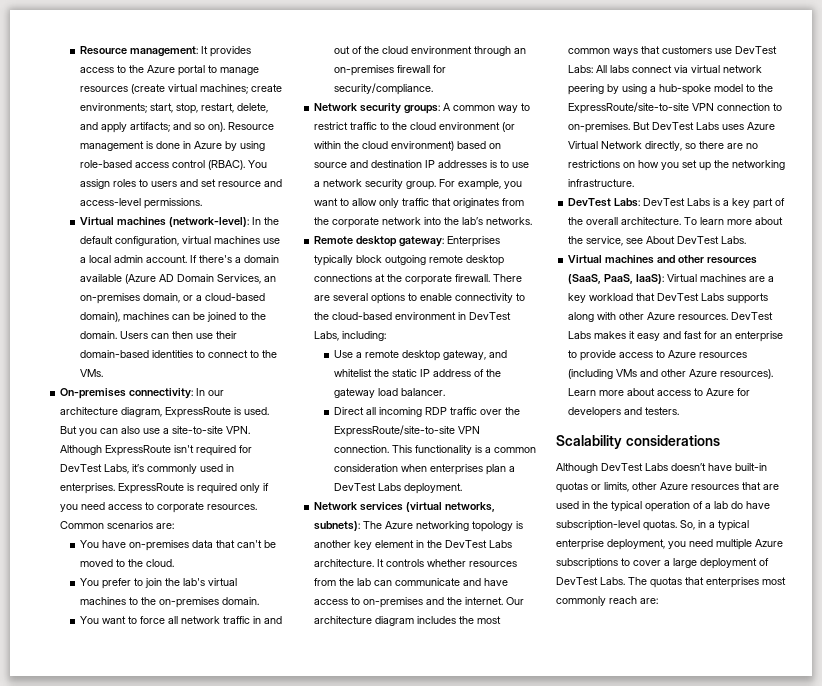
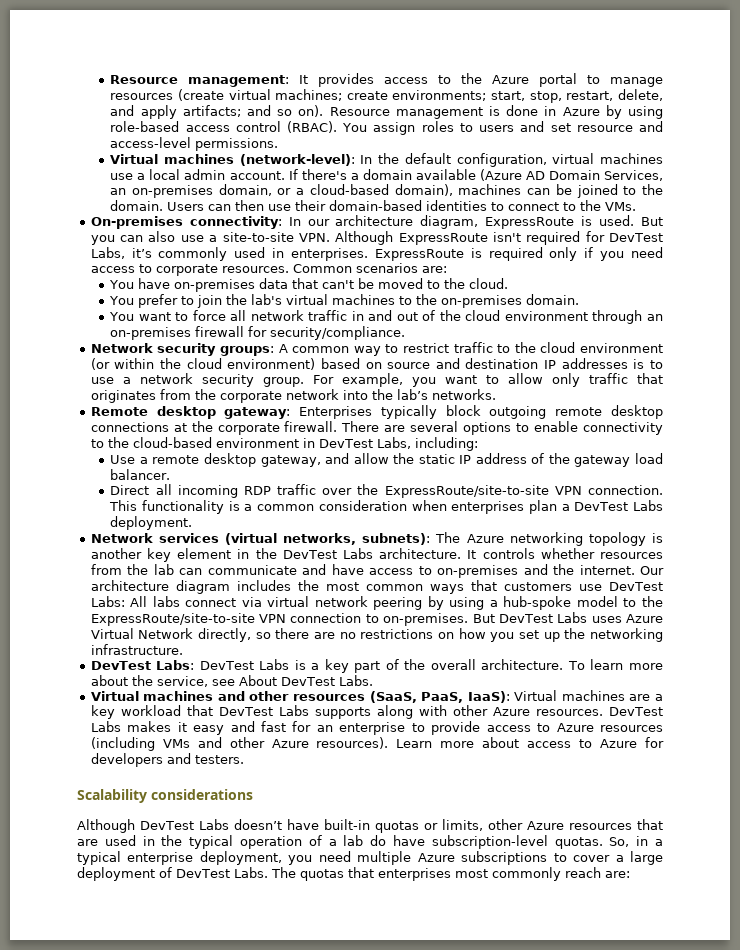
- Use a remote desktop gateway, and whitelist the static IP address of the gateway load balancer.
+ Use a remote desktop gateway, and allow the static IP address of the gateway load balancer.

